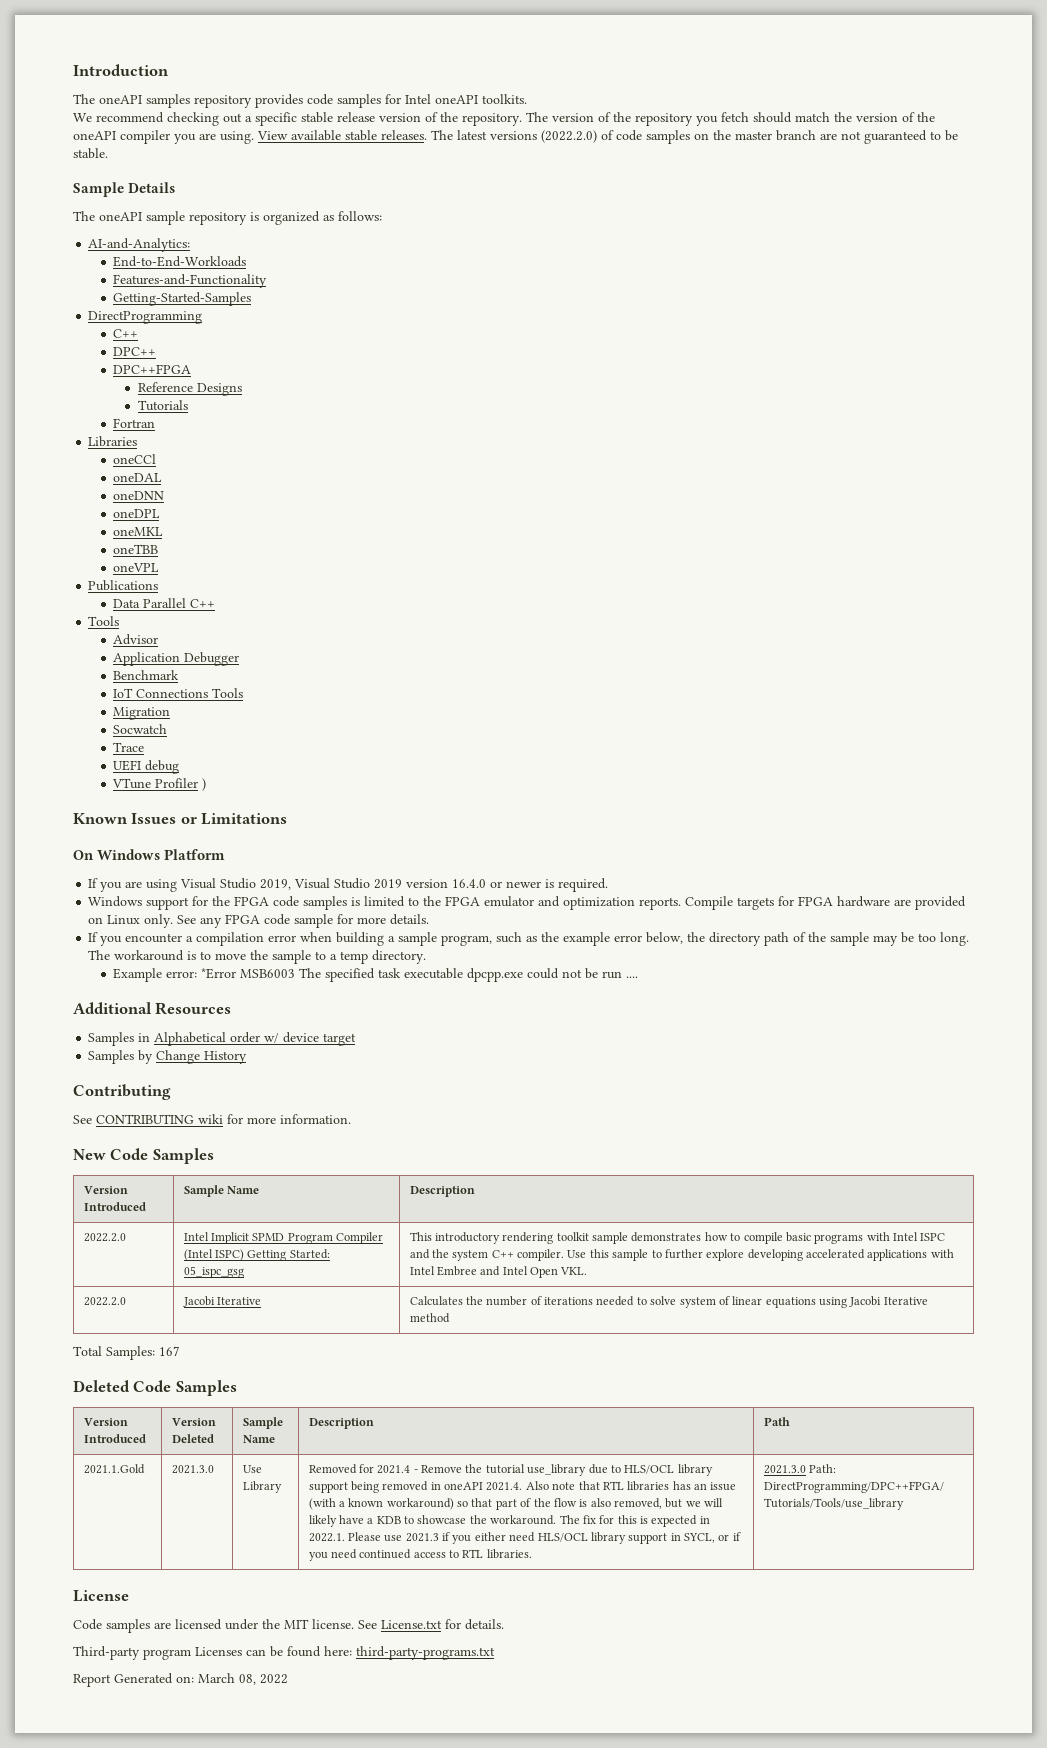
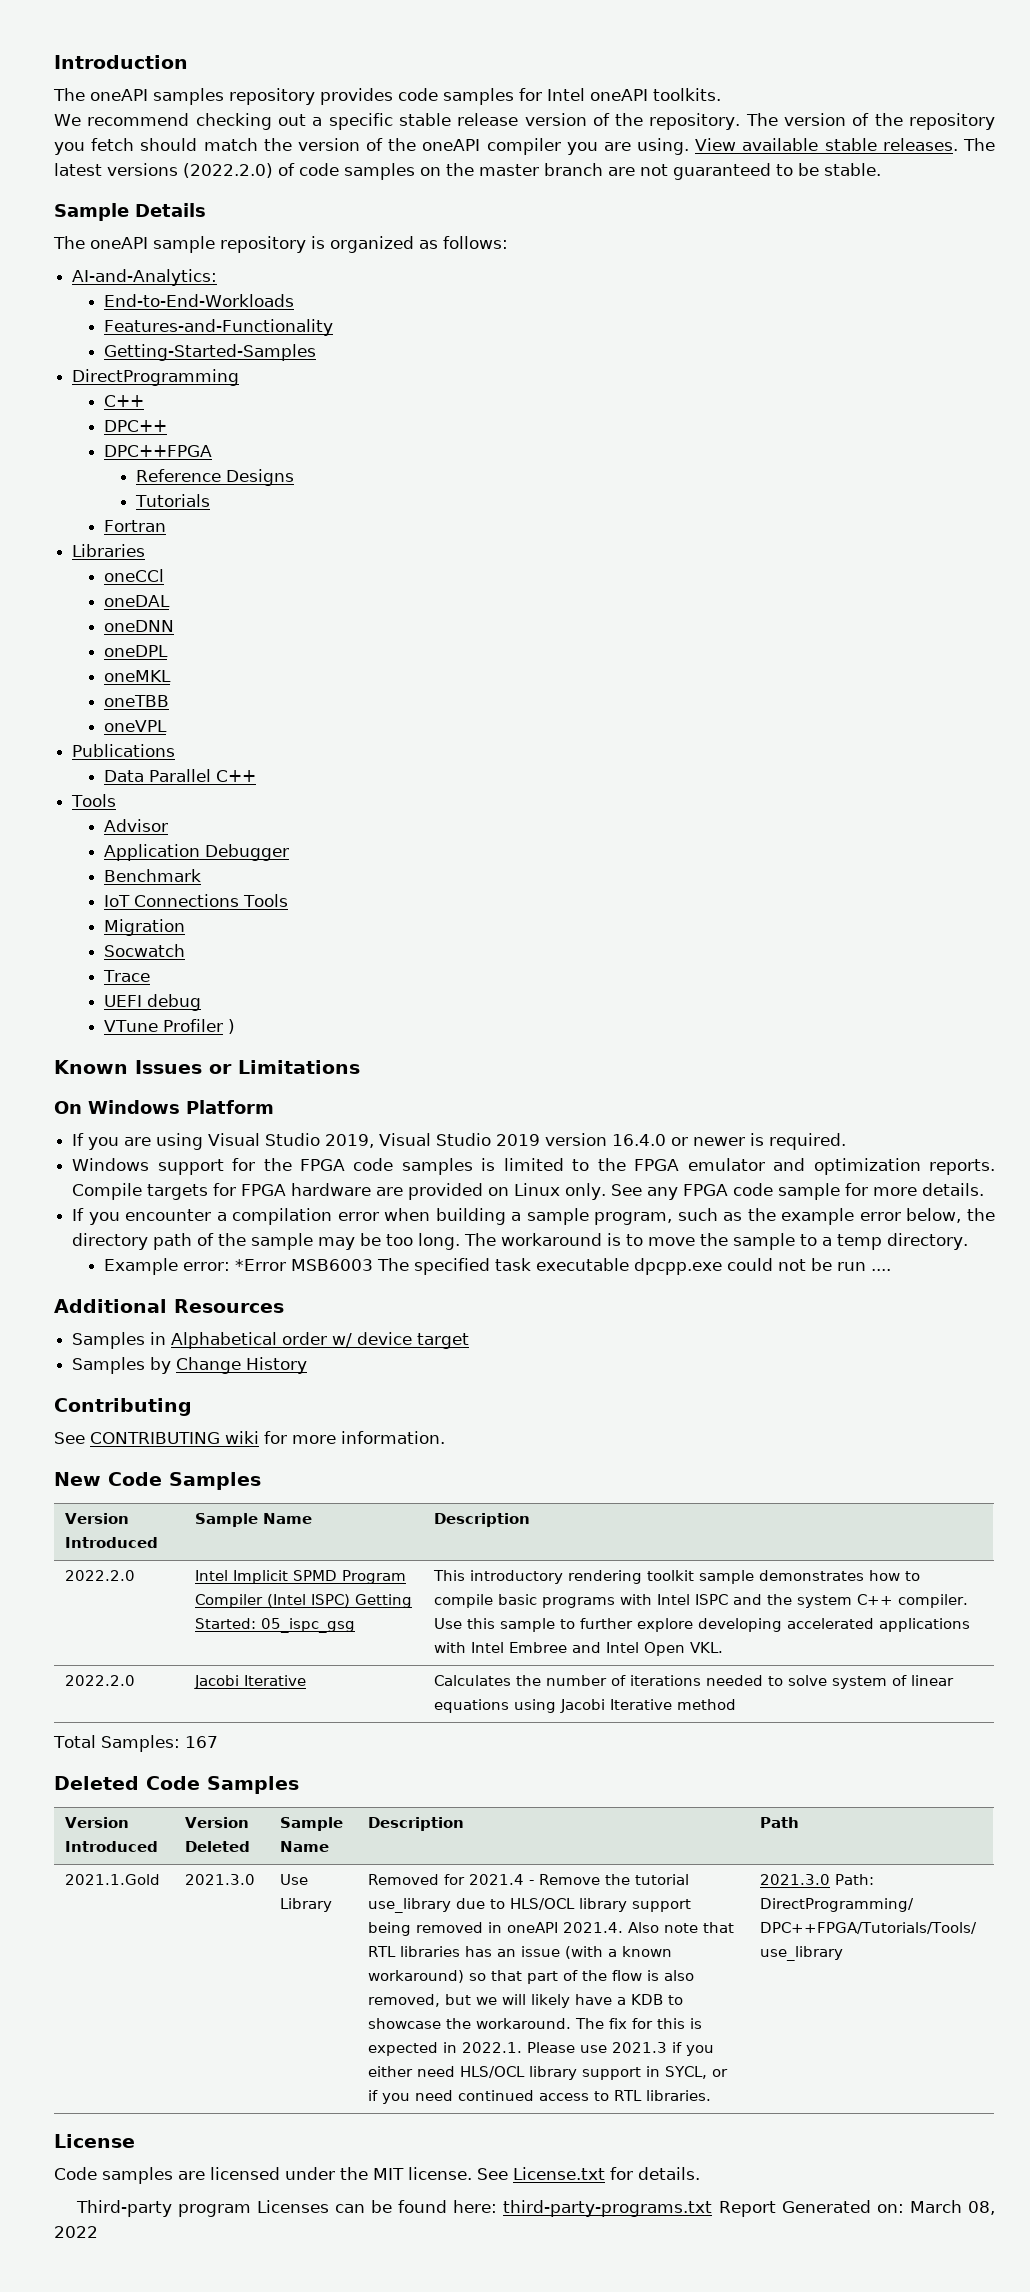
- Third-party program Licenses can be found here: third-party-programs.txt
- Report Generated on: March 08, 2022
+ Third-party program Licenses can be found here: third-party-programs.txt Report Generated on: March 08, 2022

